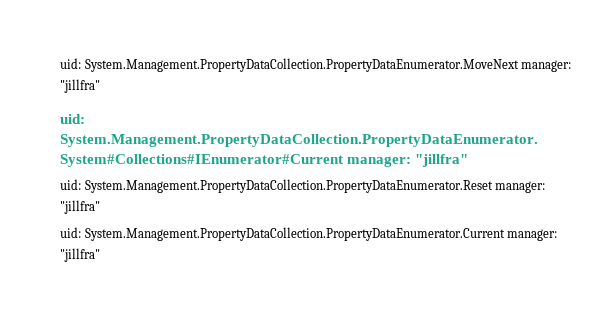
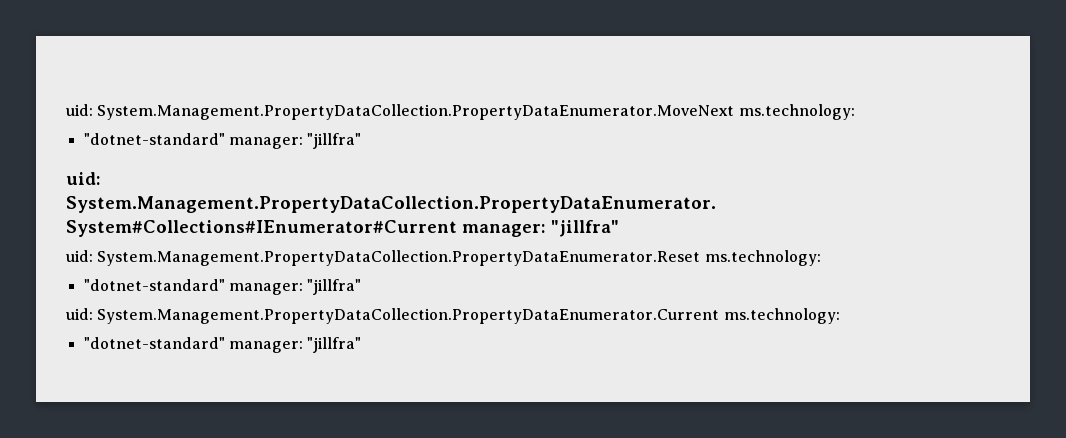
- uid: System.Management.PropertyDataCollection.PropertyDataEnumerator.MoveNext manager: "jillfra"
+ uid: System.Management.PropertyDataCollection.PropertyDataEnumerator.MoveNext ms.technology:
+ "dotnet-standard" manager: "jillfra"
- uid: System.Management.PropertyDataCollection.PropertyDataEnumerator.Reset manager: "jillfra"
+ uid: System.Management.PropertyDataCollection.PropertyDataEnumerator.Reset ms.technology:
+ "dotnet-standard" manager: "jillfra"
- uid: System.Management.PropertyDataCollection.PropertyDataEnumerator.Current manager: "jillfra"
+ uid: System.Management.PropertyDataCollection.PropertyDataEnumerator.Current ms.technology:
+ "dotnet-standard" manager: "jillfra"

